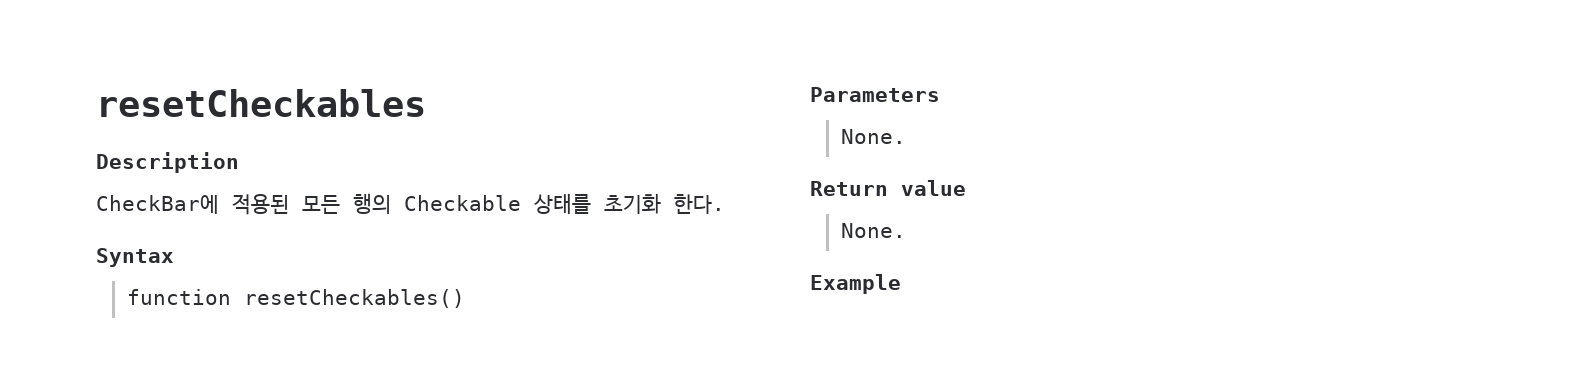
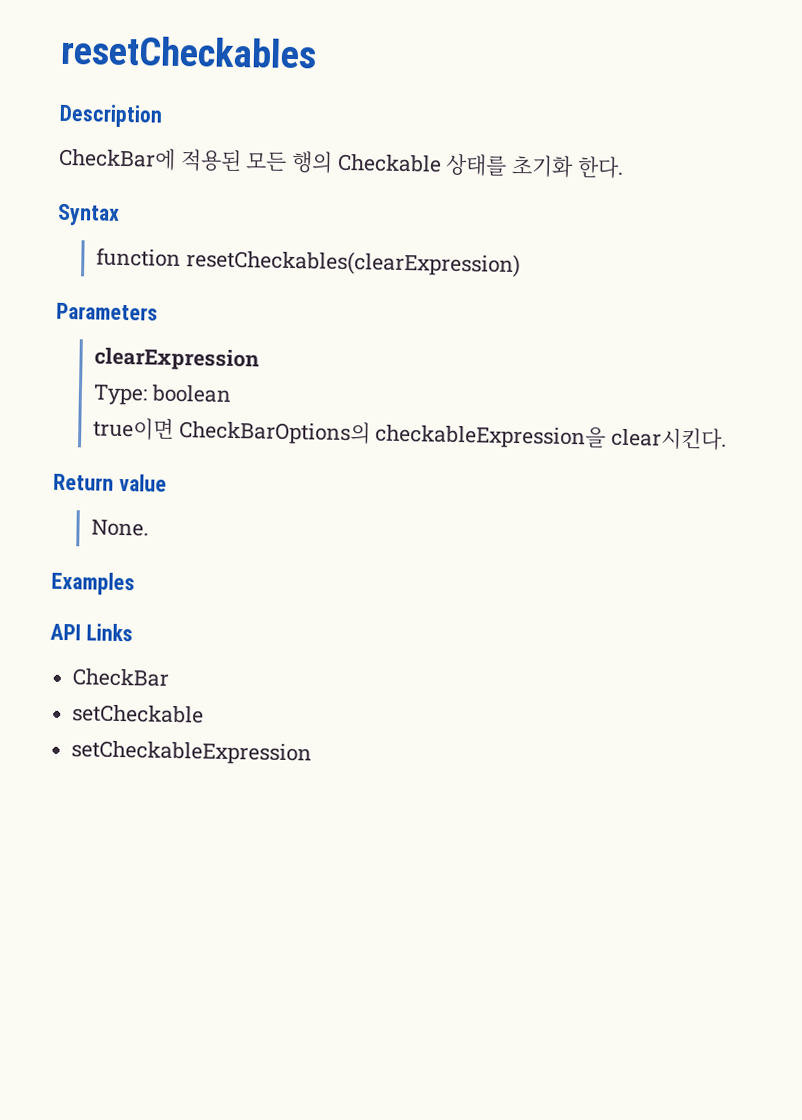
- function resetCheckables()
+ function resetCheckables(clearExpression)
  Parameters
- None.
+ clearExpression
+ Type: boolean
+ true이면 CheckBarOptions의 checkableExpression을 clear시킨다.
  Return value
  None.
- Example
+ Examples
+ API Links
+ CheckBar
+ setCheckable
+ setCheckableExpression

